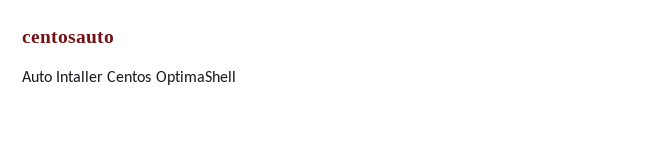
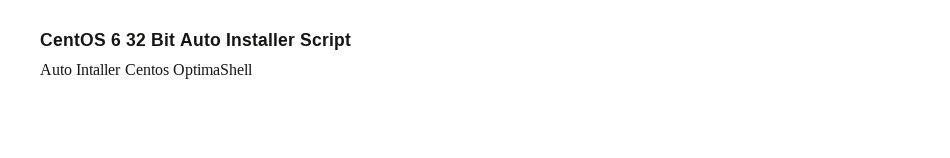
- centosauto
+ CentOS 6 32 Bit Auto Installer Script

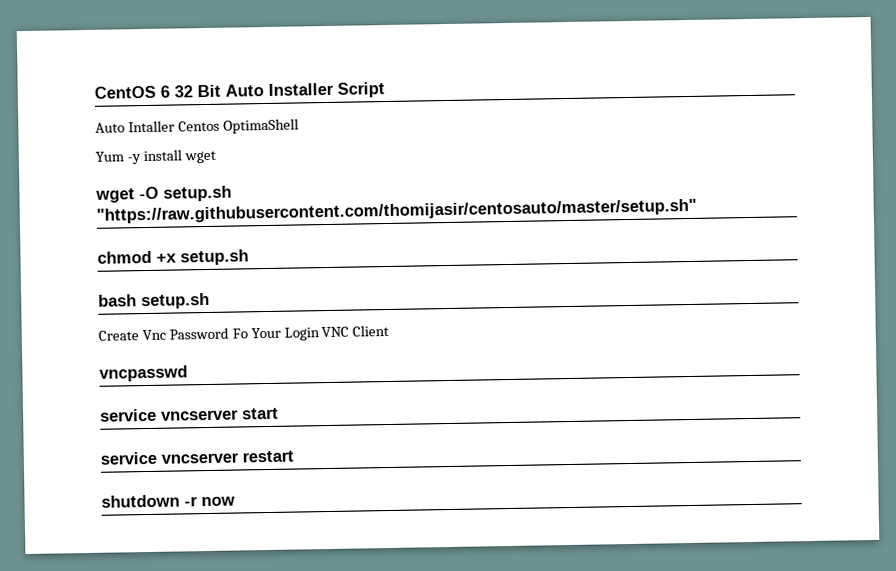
+ Yum -y install wget
+ wget -O setup.sh "https://raw.githubusercontent.com/thomijasir/centosauto/master/setup.sh"
+ chmod +x setup.sh
+ bash setup.sh
+ Create Vnc Password Fo Your Login VNC Client
+ vncpasswd
+ service vncserver start
+ service vncserver restart
+ shutdown -r now

